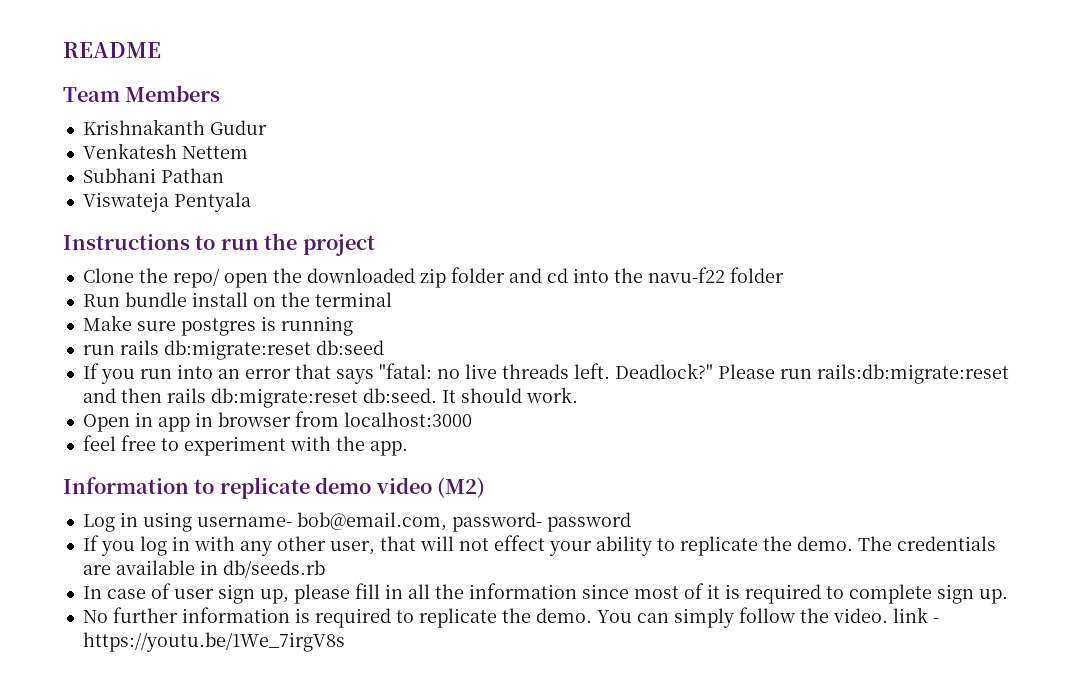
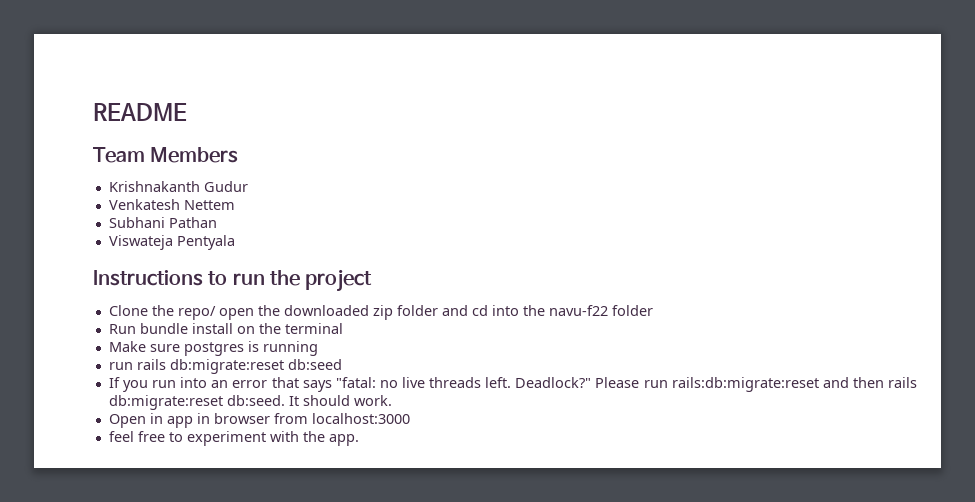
- Information to replicate demo video (M2)
- Log in using username- bob@email.com, password- password
- If you log in with any other user, that will not effect your ability to replicate the demo. The credentials are available in db/seeds.rb
- In case of user sign up, please fill in all the information since most of it is required to complete sign up.
- No further information is required to replicate the demo. You can simply follow the video. link - https://youtu.be/1We_7irgV8s

